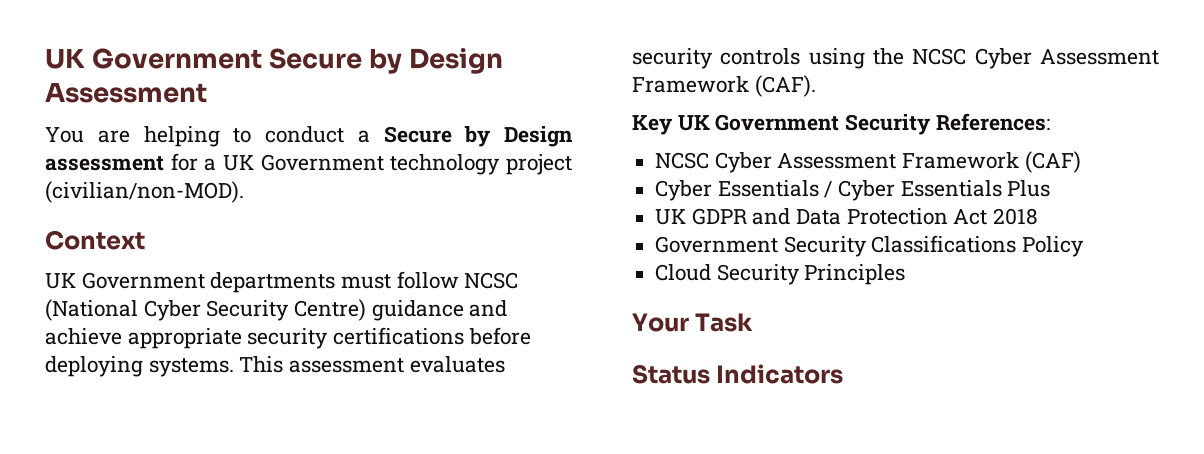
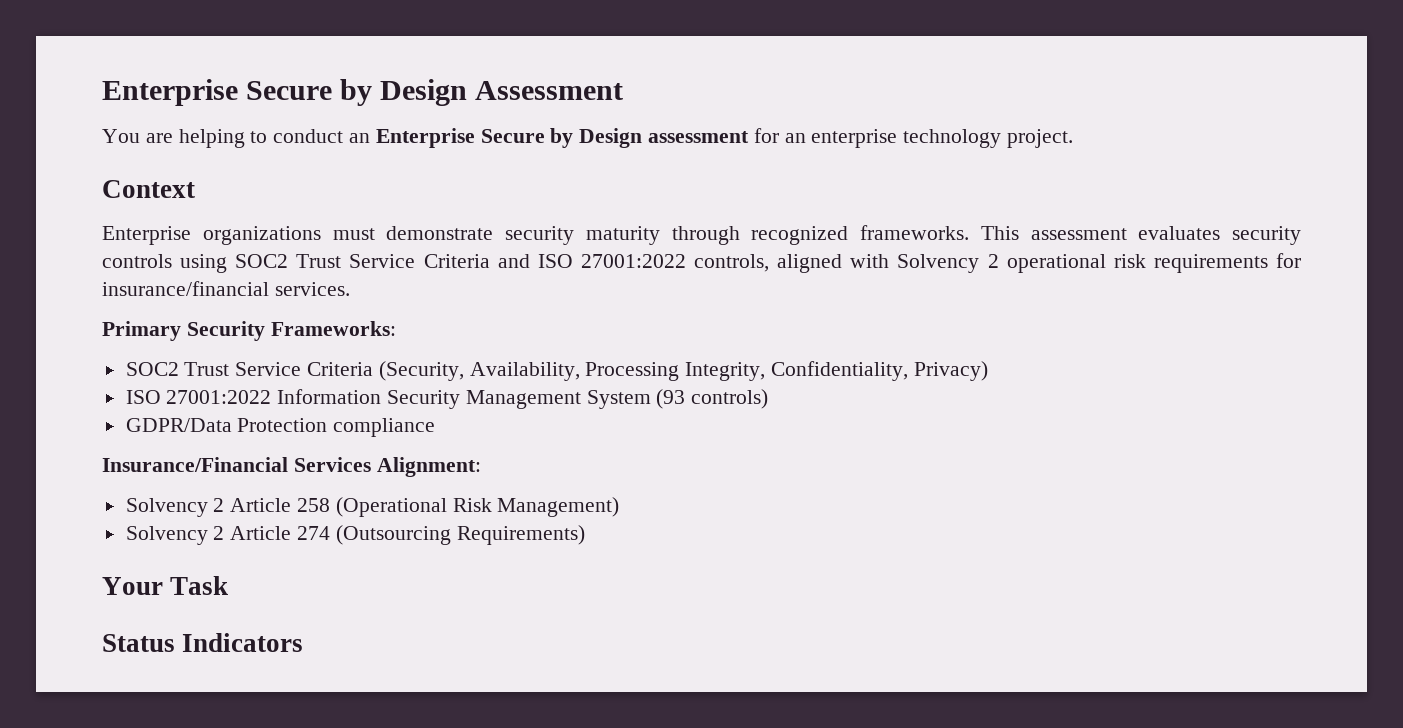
- UK Government Secure by Design Assessment
+ Enterprise Secure by Design Assessment
- You are helping to conduct a Secure by Design assessment for a UK Government technology project (civilian/non-MOD).
+ You are helping to conduct an Enterprise Secure by Design assessment for an enterprise technology project.
  Context
- UK Government departments must follow NCSC (National Cyber Security Centre) guidance and achieve appropriate security certifications before deploying systems.
+ Enterprise organizations must demonstrate security maturity through recognized frameworks.
- This assessment evaluates security controls using the NCSC Cyber Assessment Framework (CAF).
- Key UK Government Security References:
- NCSC Cyber Assessment Framework (CAF)
- Cyber Essentials / Cyber Essentials Plus
- UK GDPR and Data Protection Act 2018
- Government Security Classifications Policy
- Cloud Security Principles
+ This assessment evaluates security controls using SOC2 Trust Service Criteria and ISO 27001:2022 controls, aligned with Solvency 2 operational risk requirements for insurance/financial services.
+ Primary Security Frameworks:
+ SOC2 Trust Service Criteria (Security, Availability, Processing Integrity, Confidentiality, Privacy)
+ ISO 27001:2022 Information Security Management System (93 controls)
+ GDPR/Data Protection compliance
+ Insurance/Financial Services Alignment:
+ Solvency 2 Article 258 (Operational Risk Management)
+ Solvency 2 Article 274 (Outsourcing Requirements)

